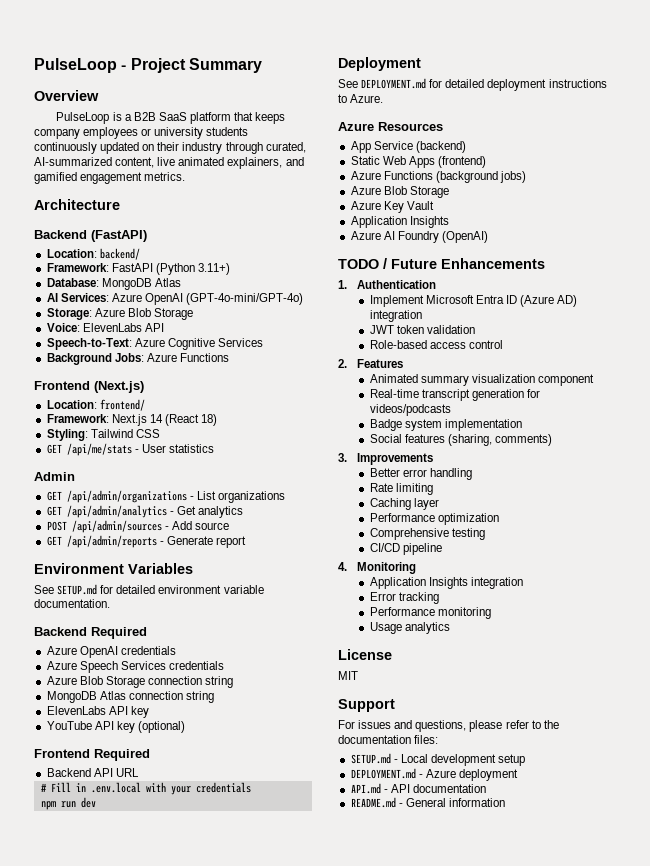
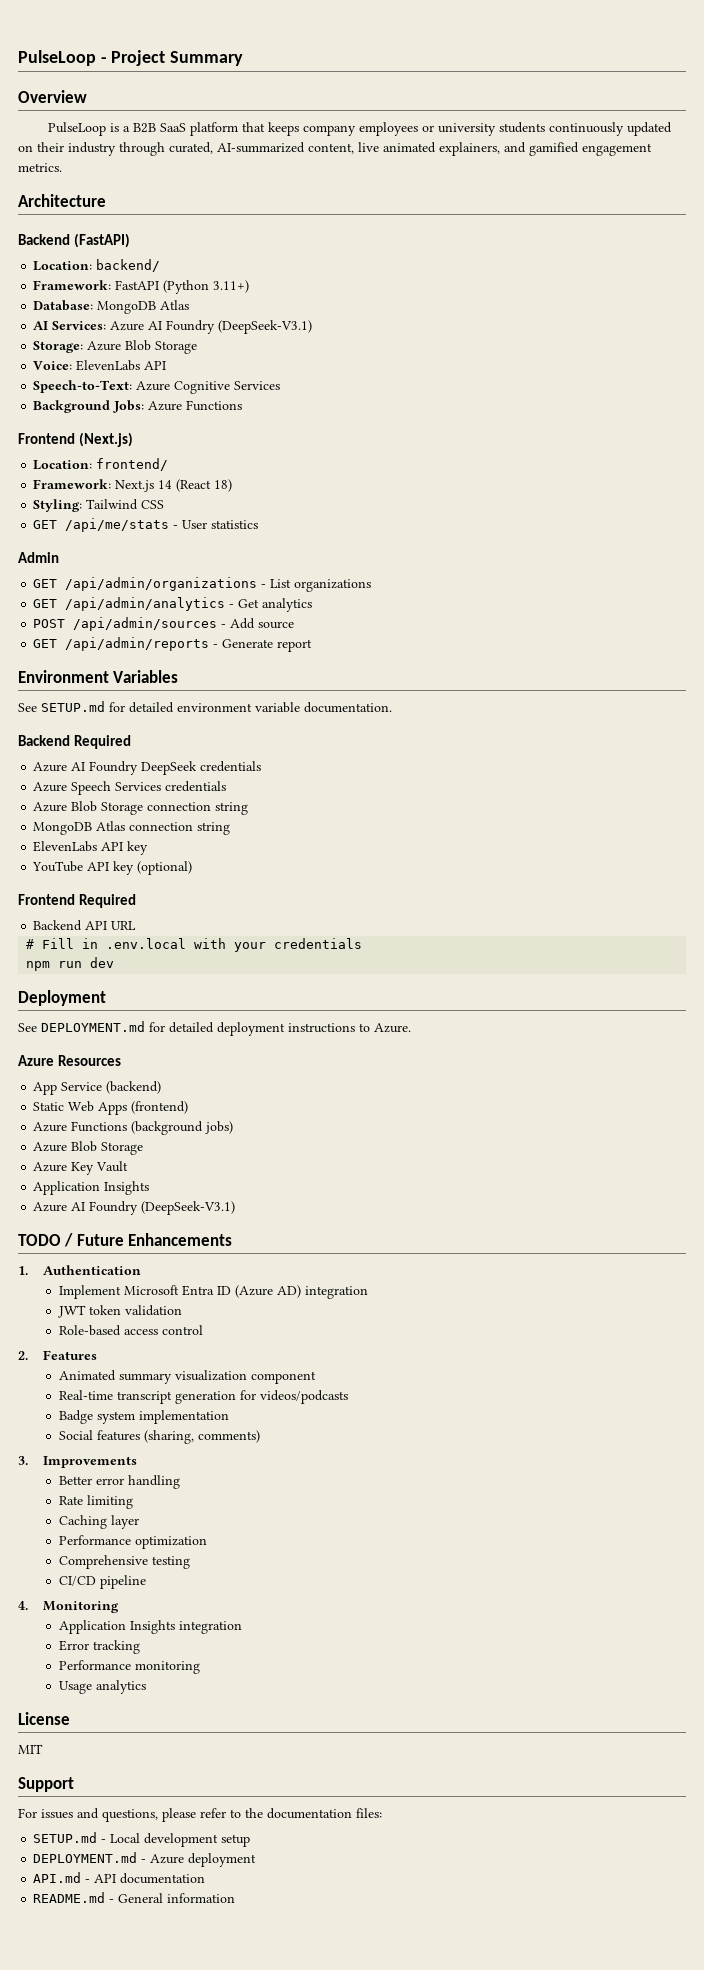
- AI Services: Azure OpenAI (GPT-4o-mini/GPT-4o)
+ AI Services: Azure AI Foundry (DeepSeek-V3.1)
- Azure OpenAI credentials
+ Azure AI Foundry DeepSeek credentials
  Azure Key Vault
  Application Insights
- Azure AI Foundry (OpenAI)
+ Azure AI Foundry (DeepSeek-V3.1)

